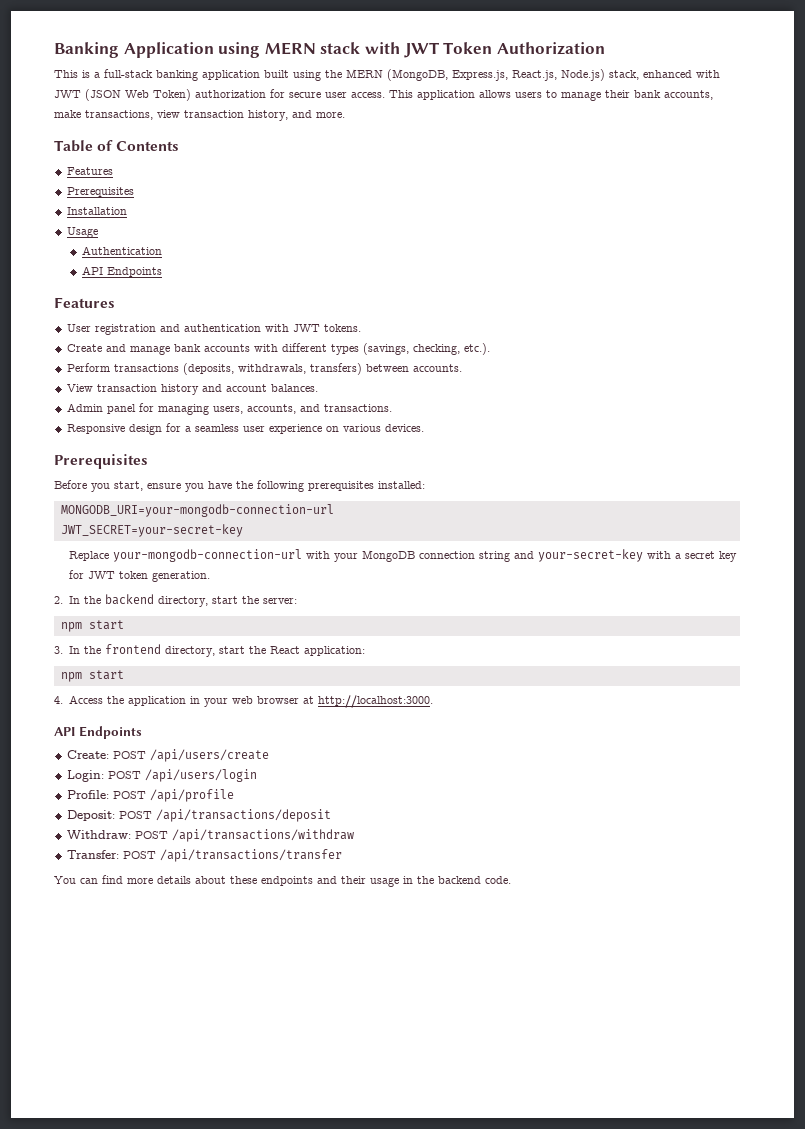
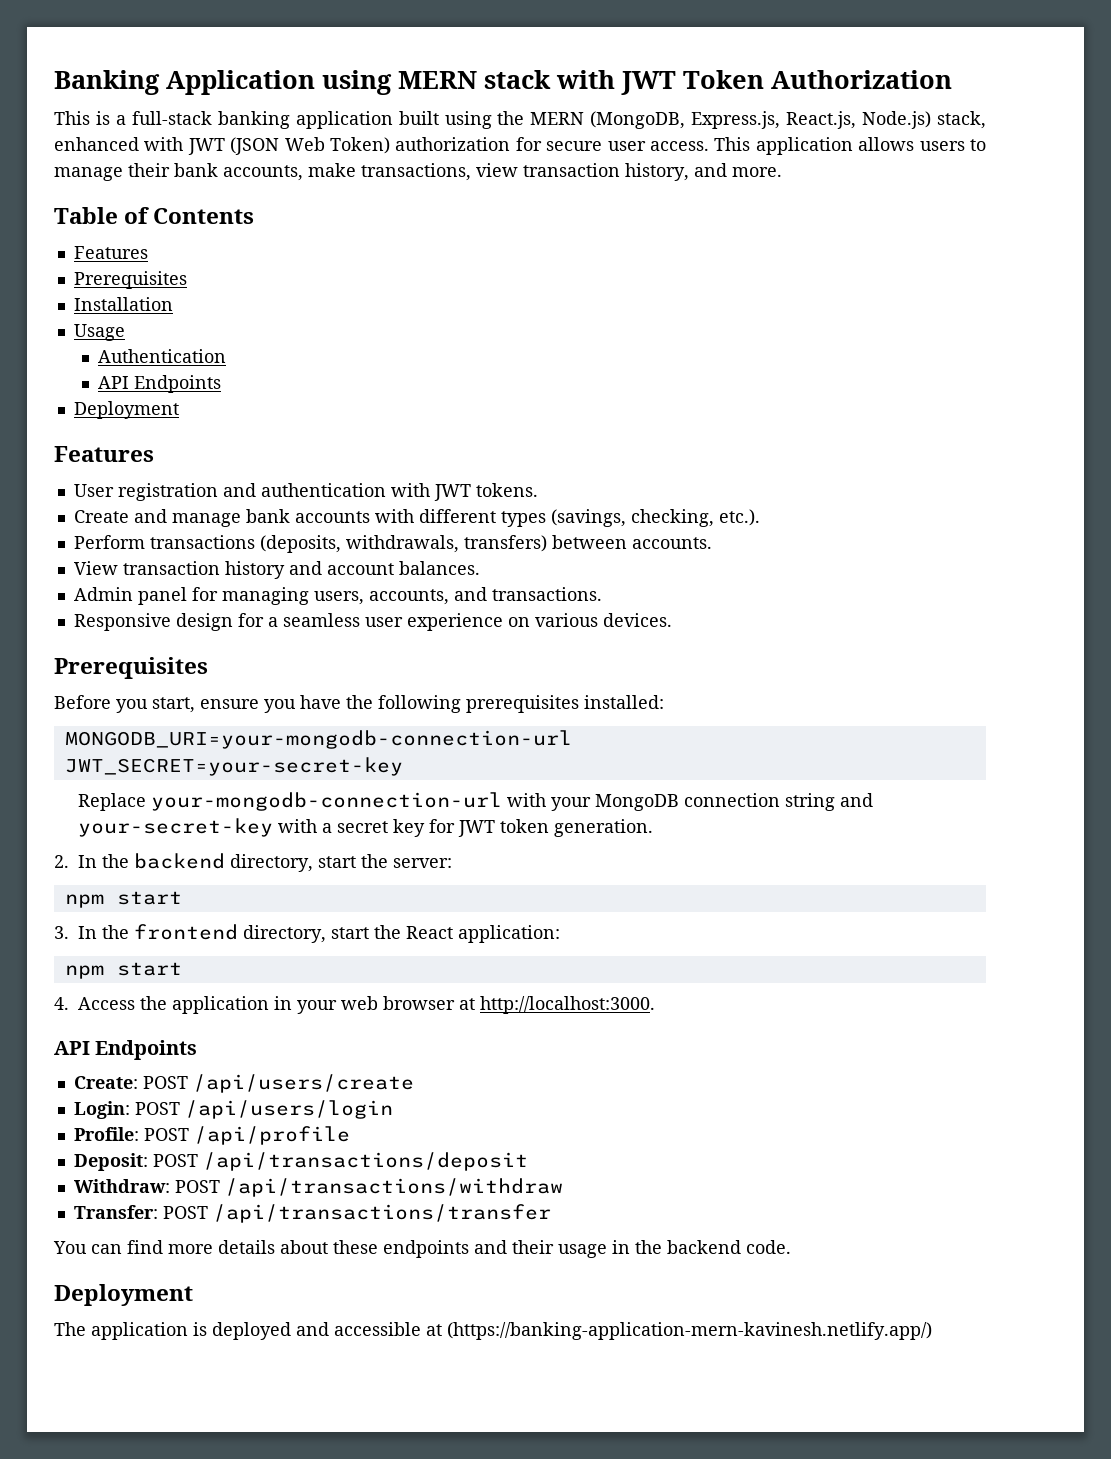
  Authentication
  API Endpoints
+ Deployment
  You can find more details about these endpoints and their usage in the backend code.
+ Deployment
+ The application is deployed and accessible at (https://banking-application-mern-kavinesh.netlify.app/)

